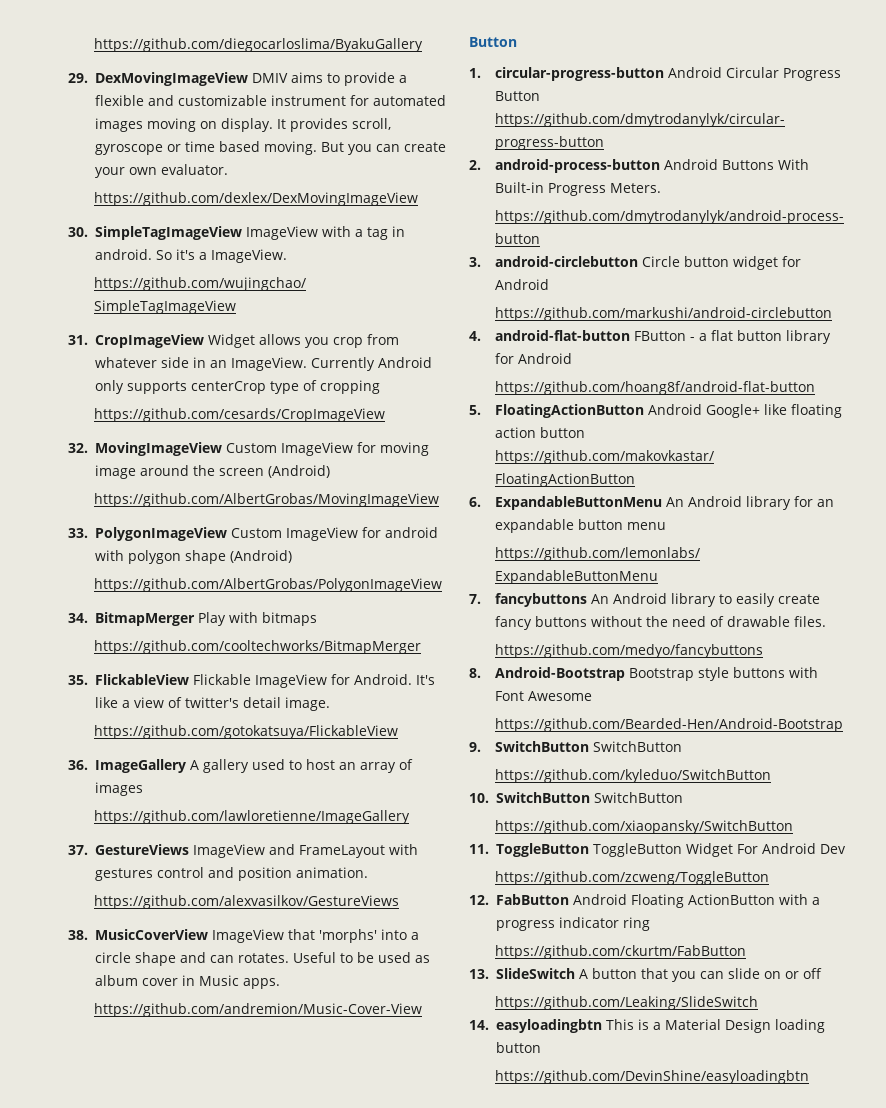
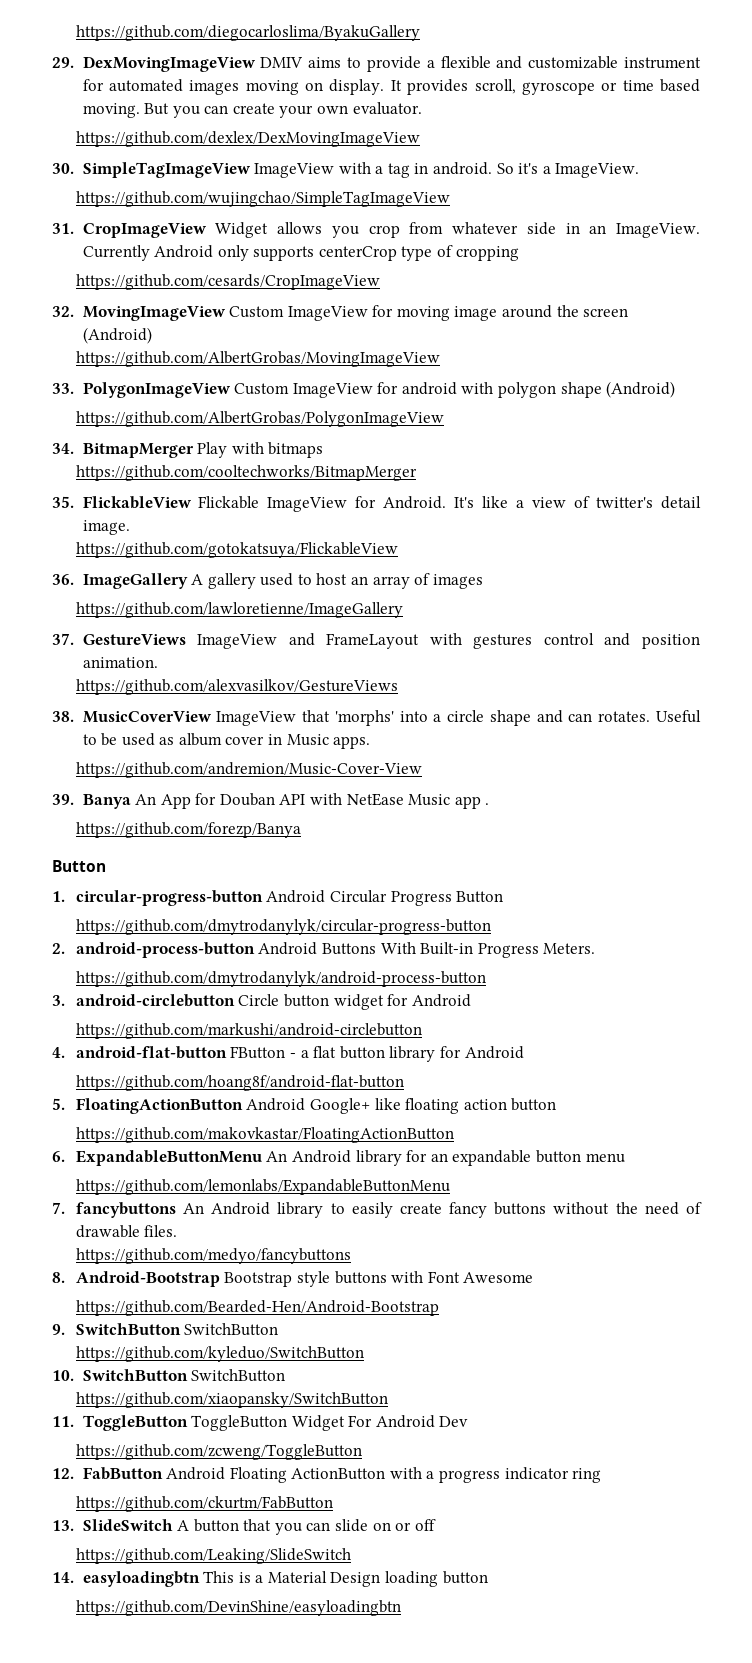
+ 39. Banya An App for Douban API with NetEase Music app .
+ https://github.com/forezp/Banya

